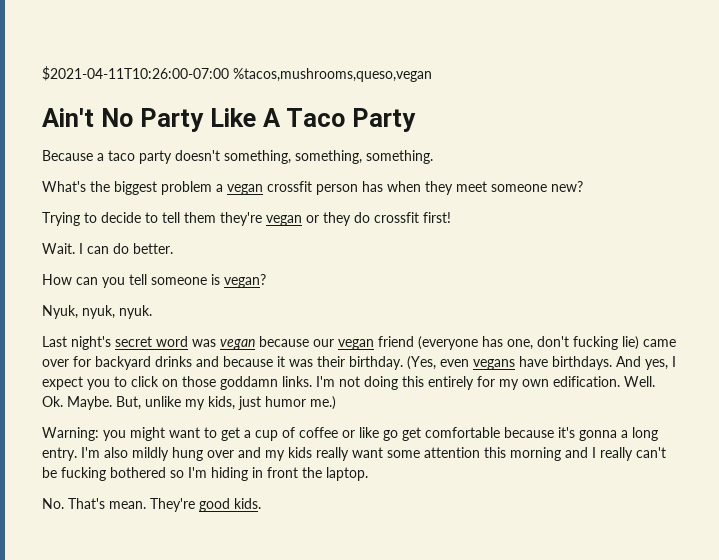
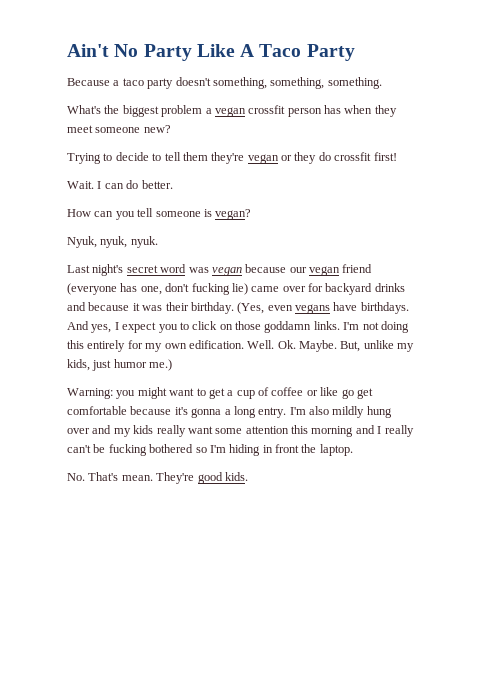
- $2021-04-11T10:26:00-07:00 %tacos,mushrooms,queso,vegan

